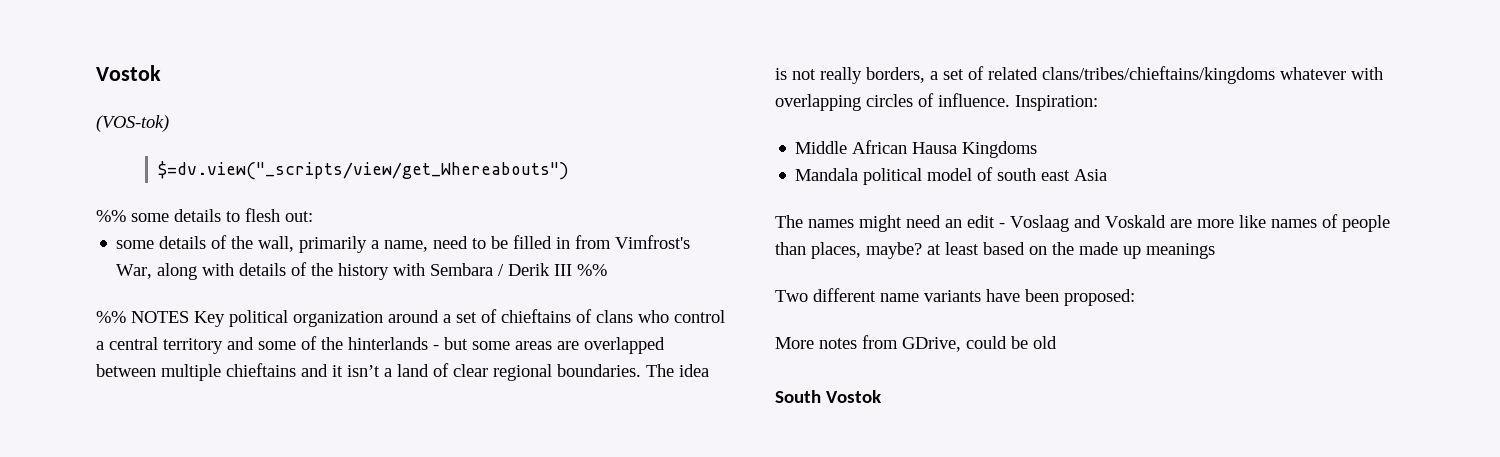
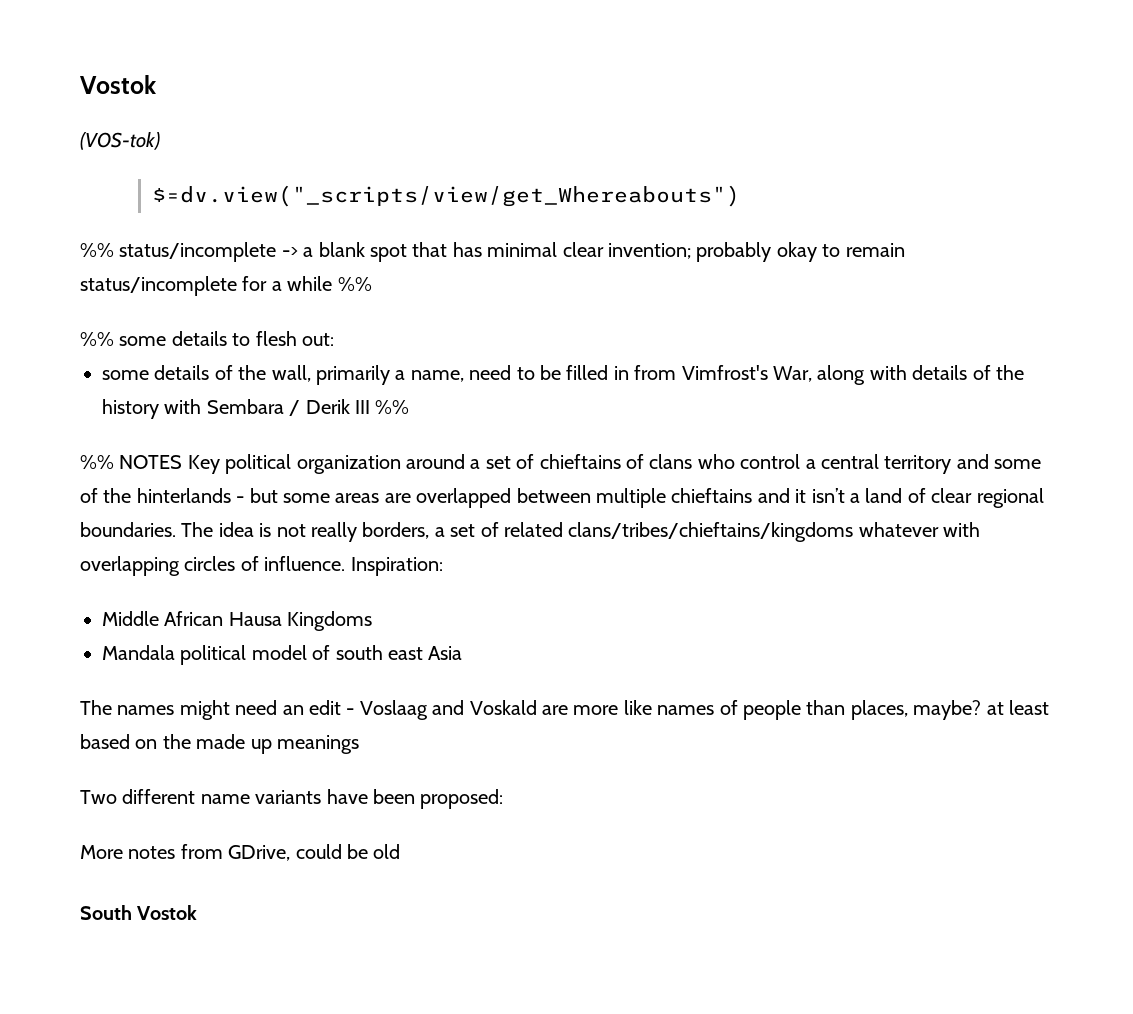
+ %% status/incomplete -> a blank spot that has minimal clear invention; probably okay to remain status/incomplete for a while %%

